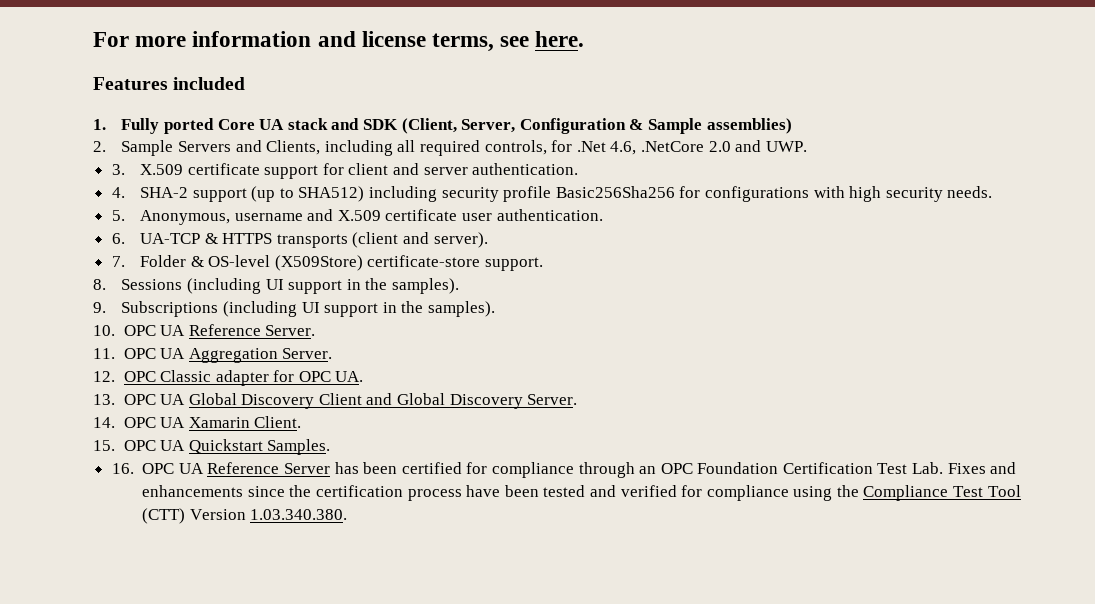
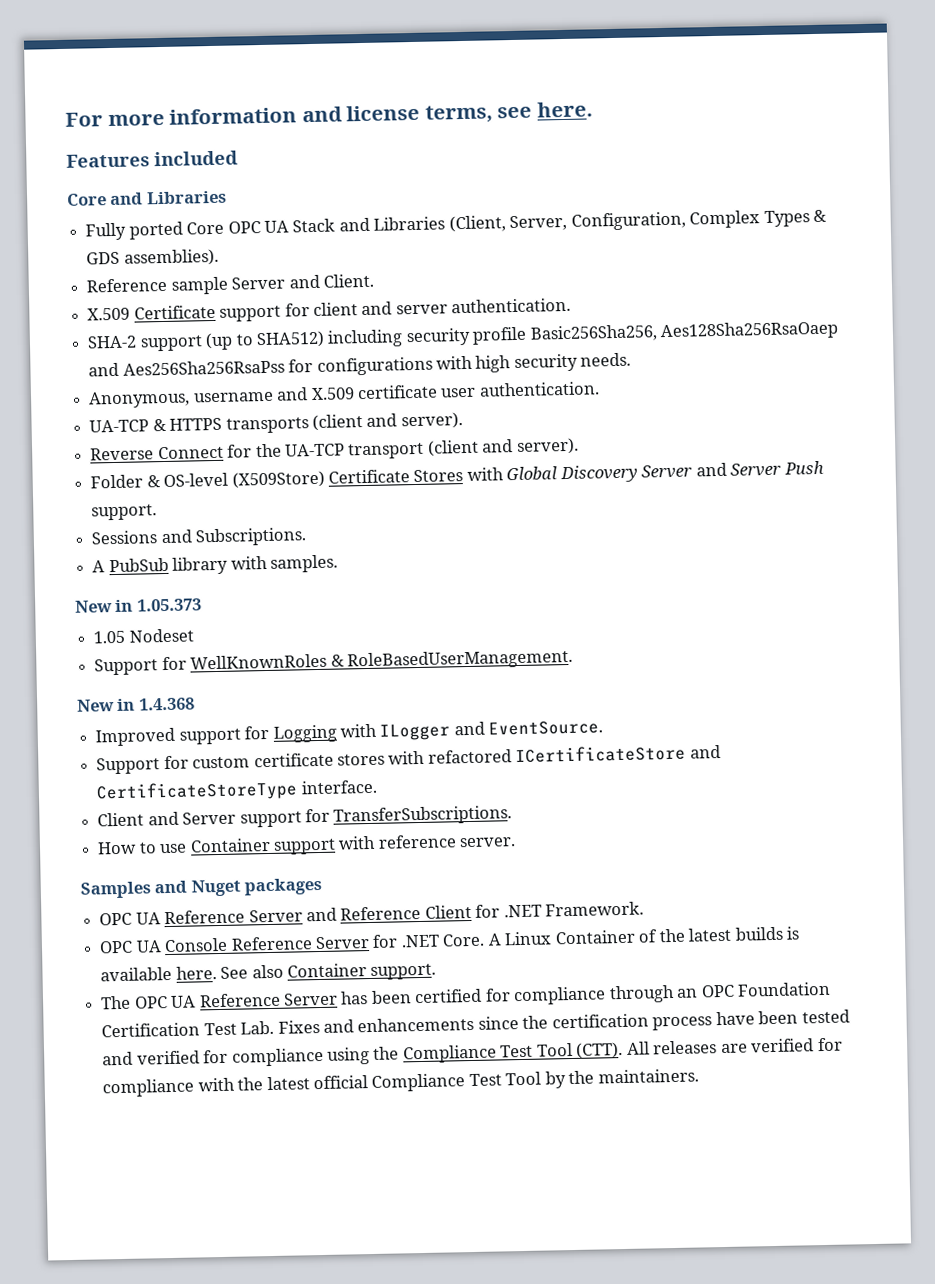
- 1. Fully ported Core UA stack and SDK (Client, Server, Configuration & Sample assemblies)
- 2. Sample Servers and Clients, including all required controls, for .Net 4.6, .NetCore 2.0 and UWP.
- 3. X.509 certificate support for client and server authentication.
+ Core and Libraries
+ Fully ported Core OPC UA Stack and Libraries (Client, Server, Configuration, Complex Types & GDS assemblies).
+ Reference sample Server and Client.
+ X.509 Certificate support for client and server authentication.
- 4. SHA-2 support (up to SHA512) including security profile Basic256Sha256 for configurations with high security needs.
+ SHA-2 support (up to SHA512) including security profile Basic256Sha256, Aes128Sha256RsaOaep and Aes256Sha256RsaPss for configurations with high security needs.
- 5. Anonymous, username and X.509 certificate user authentication.
+ Anonymous, username and X.509 certificate user authentication.
- 6. UA-TCP & HTTPS transports (client and server).
+ UA-TCP & HTTPS transports (client and server).
- 7. Folder & OS-level (X509Store) certificate-store support.
- 8. Sessions (including UI support in the samples).
- 9. Subscriptions (including UI support in the samples).
- 10. OPC UA Reference Server.
- 11. OPC UA Aggregation Server.
- 12. OPC Classic adapter for OPC UA.
- 13. OPC UA Global Discovery Client and Global Discovery Server.
- 14. OPC UA Xamarin Client.
- 15. OPC UA Quickstart Samples.
- 16. OPC UA Reference Server has been certified for compliance through an OPC Foundation Certification Test Lab. Fixes and enhancements since the certification process have been tested and verified for compliance using the Compliance Test Tool (CTT) Version 1.03.340.380.
+ Reverse Connect for the UA-TCP transport (client and server).
+ Folder & OS-level (X509Store) Certificate Stores with Global Discovery Server and Server Push support.
+ Sessions and Subscriptions.
+ A PubSub library with samples.
+ New in 1.05.373
+ 1.05 Nodeset
+ Support for WellKnownRoles & RoleBasedUserManagement.
+ New in 1.4.368
+ Improved support for Logging with ILogger and EventSource.
+ Support for custom certificate stores with refactored ICertificateStore and CertificateStoreType interface.
+ Client and Server support for TransferSubscriptions.
+ How to use Container support with reference server.
+ Samples and Nuget packages
+ OPC UA Reference Server and Reference Client for .NET Framework.
+ OPC UA Console Reference Server for .NET Core. A Linux Container of the latest builds is available here. See also Container support.
+ The OPC UA Reference Server has been certified for compliance through an OPC Foundation Certification Test Lab. Fixes and enhancements since the certification process have been tested and verified for compliance using the Compliance Test Tool (CTT). All releases are verified for compliance with the latest official Compliance Test Tool by the maintainers.

